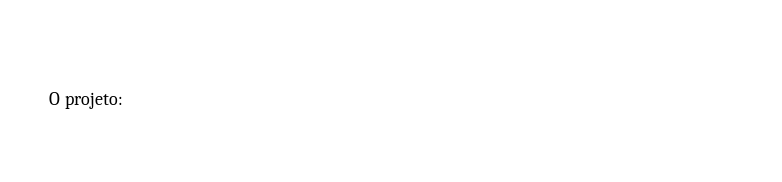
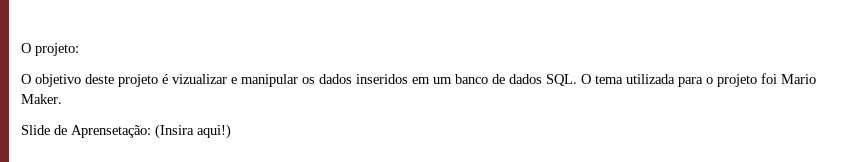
+ O objetivo deste projeto é vizualizar e manipular os dados inseridos em um banco de dados SQL. O tema utilizada para o projeto foi Mario Maker.
+ Slide de Aprensetação: (Insira aqui!)

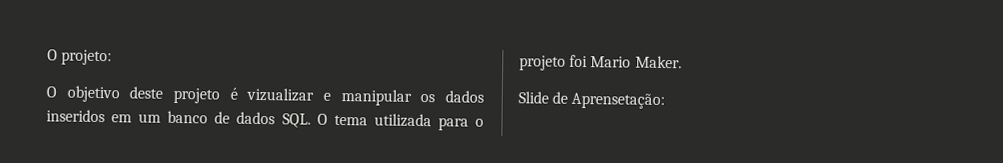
- Slide de Aprensetação: (Insira aqui!)
+ Slide de Aprensetação:

